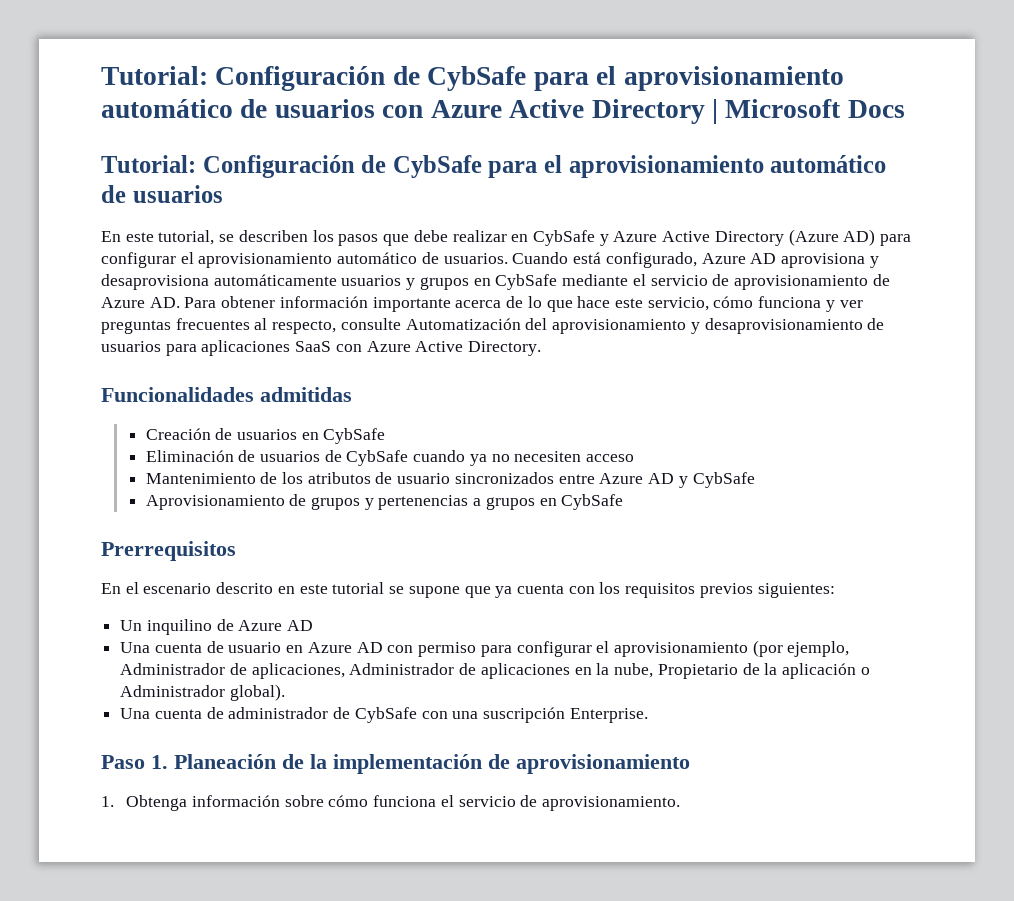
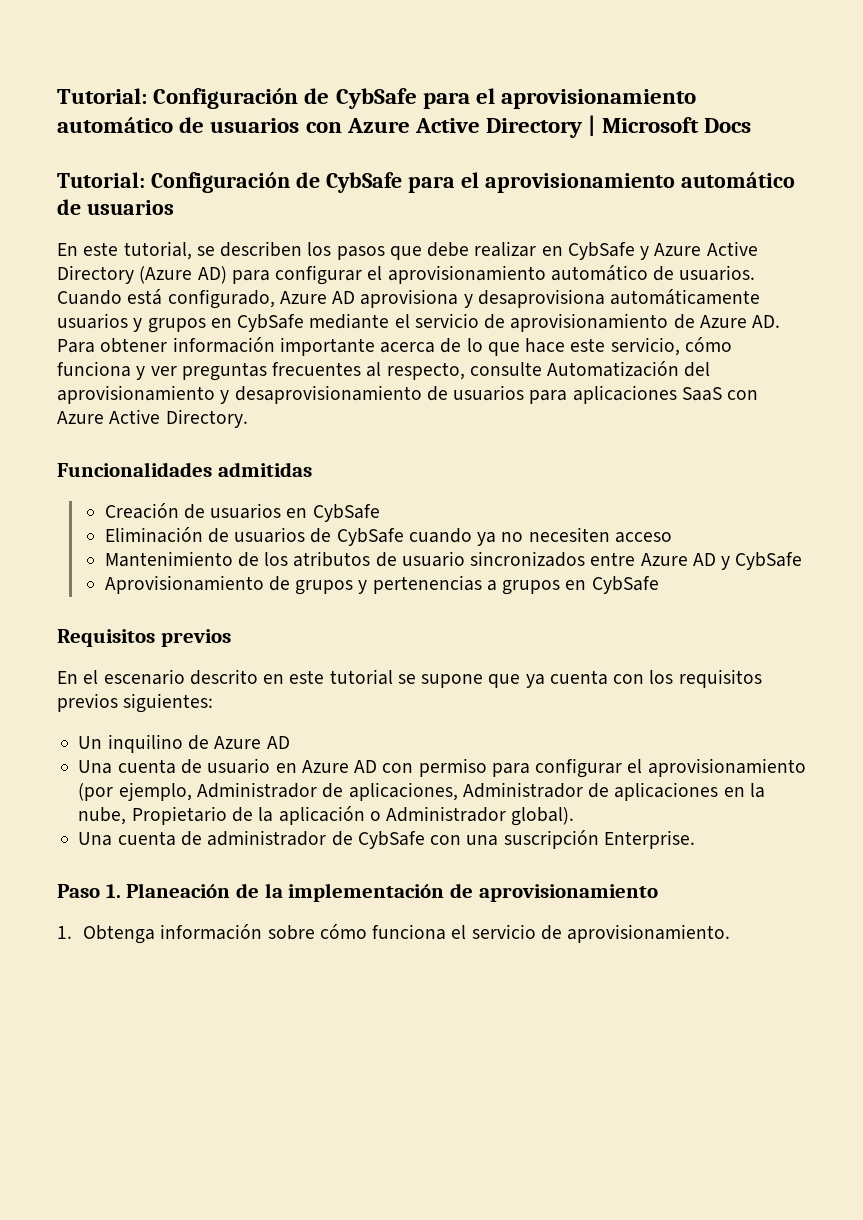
- Prerrequisitos
+ Requisitos previos

